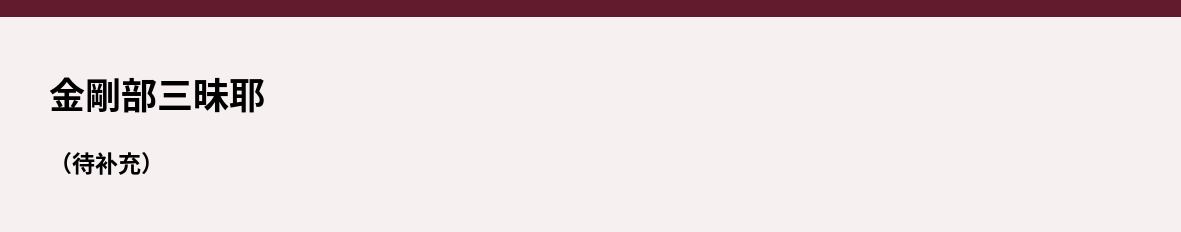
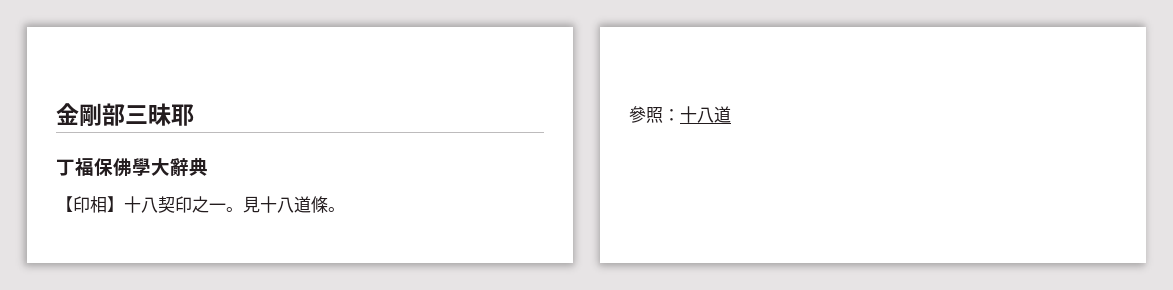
- （待补充）
+ 丁福保佛學大辭典
+ 【印相】十八契印之一。見十八道條。
+ 參照：十八道

